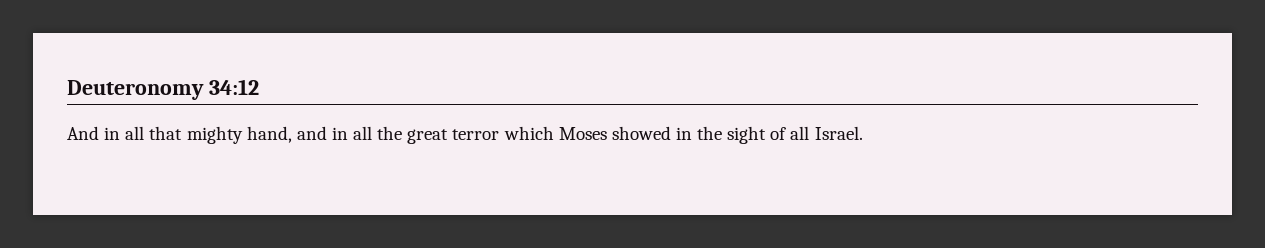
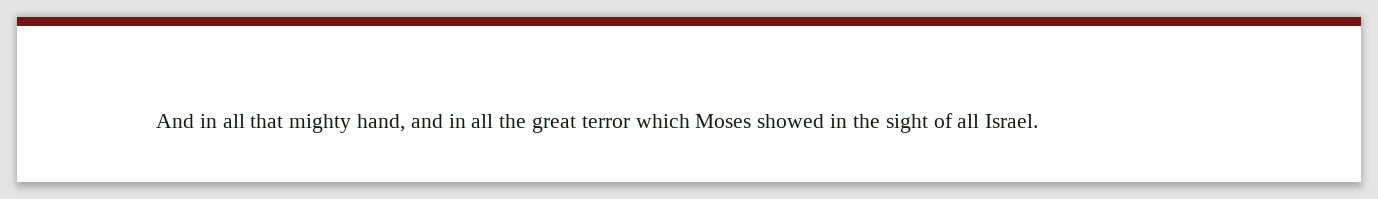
- Deuteronomy 34:12

